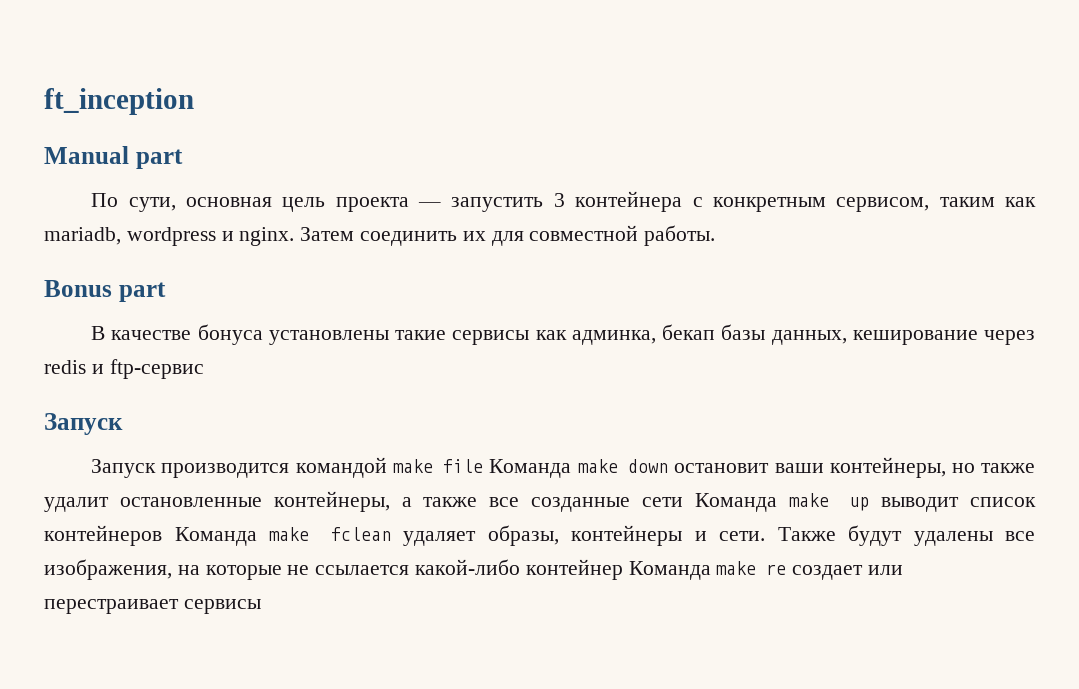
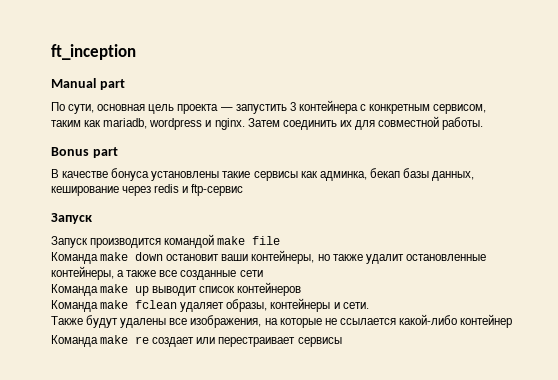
- Запуск производится командой make file Команда make down остановит ваши контейнеры, но также удалит остановленные контейнеры, а также все созданные сети Команда make up выводит список контейнеров Команда make fclean удаляет образы, контейнеры и сети. Также будут удалены все изображения, на которые не ссылается какой-либо контейнер Команда make re создает или перестраивает сервисы
+ Запуск производится командой make file
+ Команда make down остановит ваши контейнеры, но также удалит остановленные контейнеры, а также все созданные сети
+ Команда make up выводит список контейнеров
+ Команда make fclean удаляет образы, контейнеры и сети.
+ Также будут удалены все изображения, на которые не ссылается какой-либо контейнер
+ Команда make re создает или перестраивает сервисы

